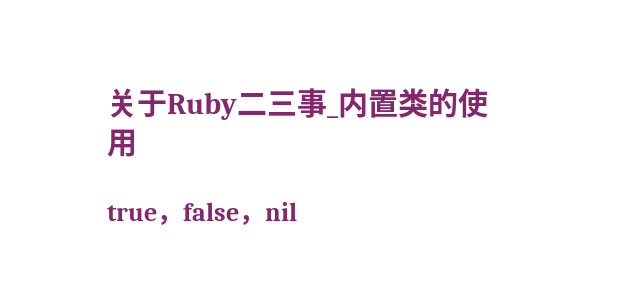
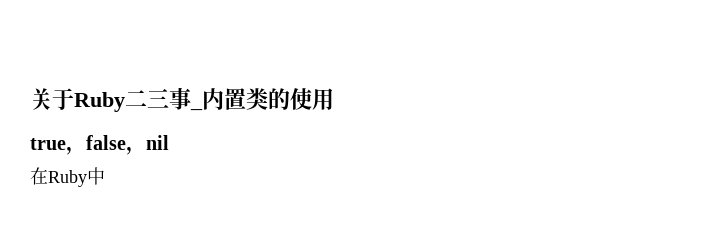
+ 在Ruby中

